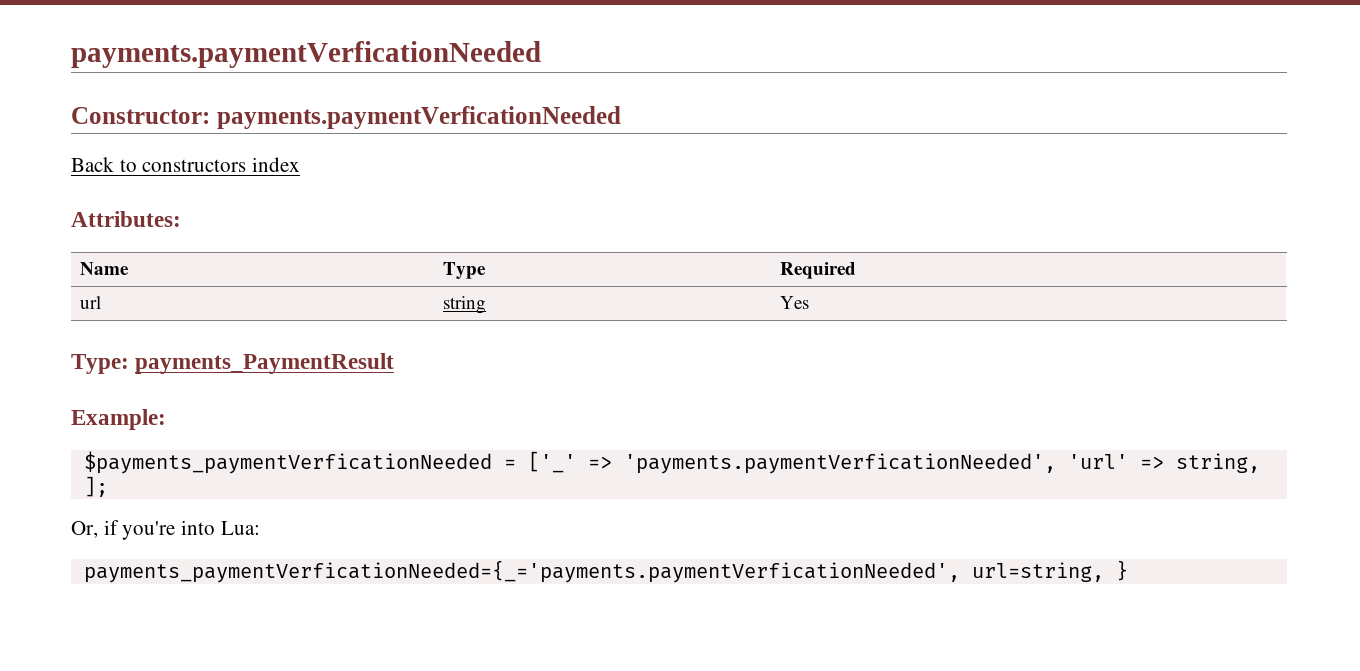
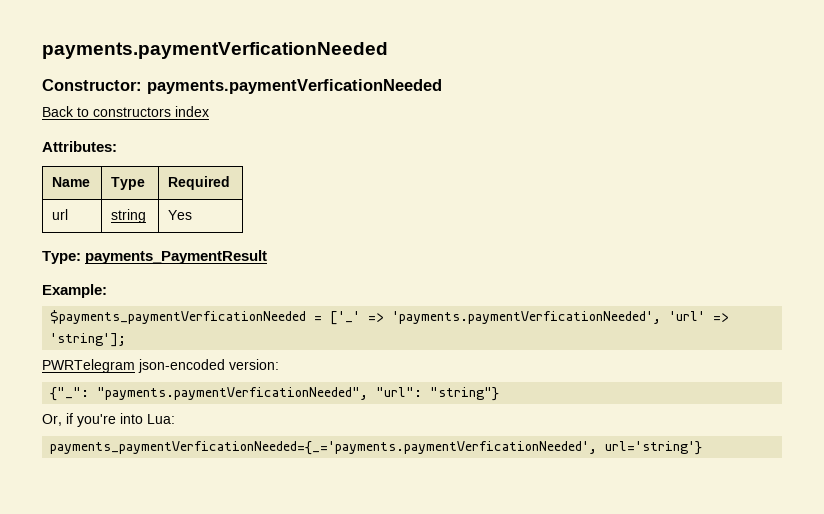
- $payments_paymentVerficationNeeded = ['_' => 'payments.paymentVerficationNeeded', 'url' => string, ];
+ $payments_paymentVerficationNeeded = ['_' => 'payments.paymentVerficationNeeded', 'url' => 'string'];
+ PWRTelegram json-encoded version:
+ {"_": "payments.paymentVerficationNeeded", "url": "string"}
- payments_paymentVerficationNeeded={_='payments.paymentVerficationNeeded', url=string, }
+ payments_paymentVerficationNeeded={_='payments.paymentVerficationNeeded', url='string'}

